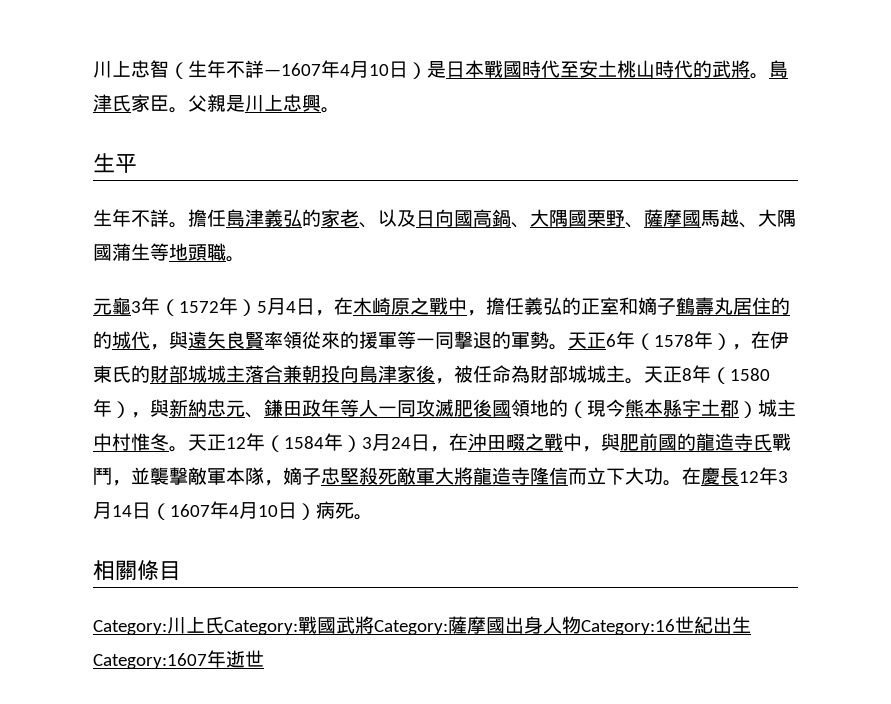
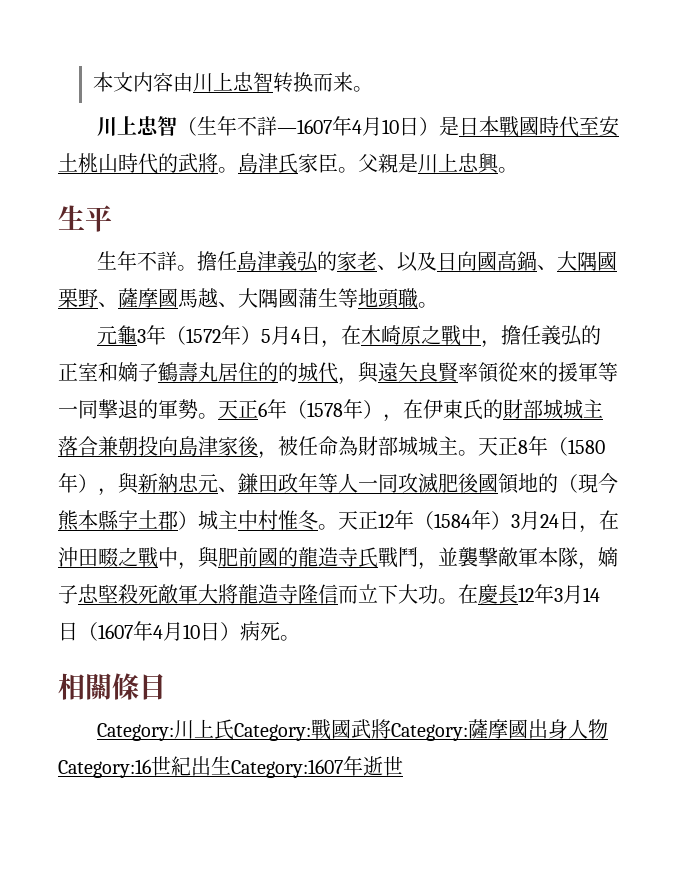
+ 本文内容由川上忠智转换而来。

